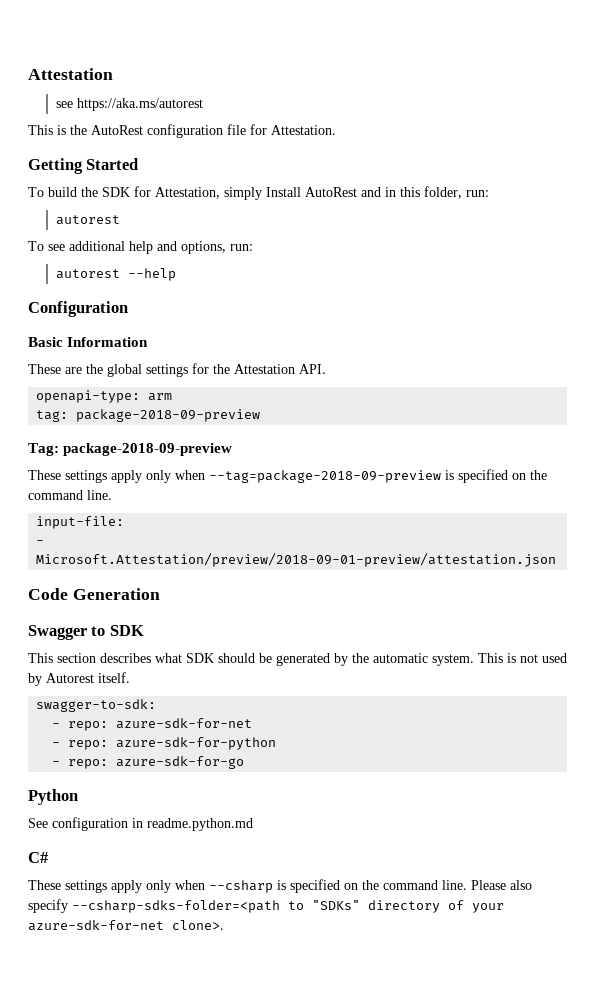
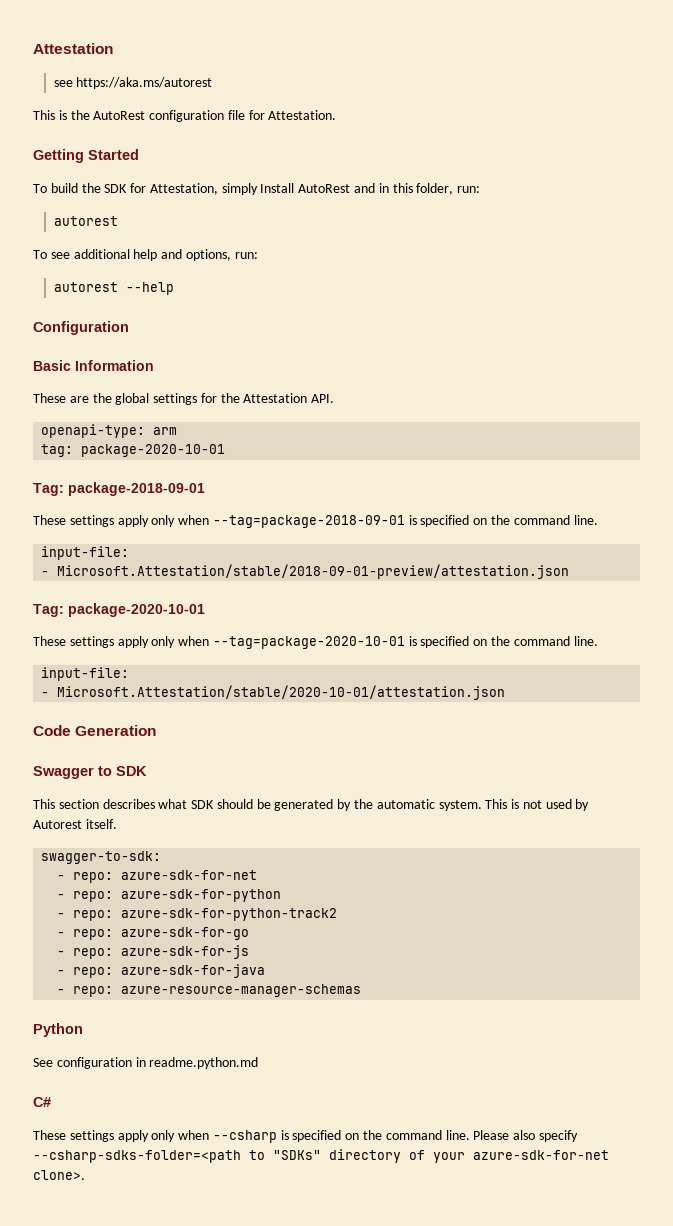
- tag: package-2018-09-preview
- Tag: package-2018-09-preview
- These settings apply only when --tag=package-2018-09-preview is specified on the command line.
+ tag: package-2020-10-01
+ Tag: package-2018-09-01
+ These settings apply only when --tag=package-2018-09-01 is specified on the command line.
  input-file:
- - Microsoft.Attestation/preview/2018-09-01-preview/attestation.json
+ - Microsoft.Attestation/stable/2018-09-01-preview/attestation.json
+ Tag: package-2020-10-01
+ These settings apply only when --tag=package-2020-10-01 is specified on the command line.
+ input-file:
+ - Microsoft.Attestation/stable/2020-10-01/attestation.json
+ - repo: azure-sdk-for-python-track2
+ - repo: azure-sdk-for-js
+ - repo: azure-sdk-for-java
+ - repo: azure-resource-manager-schemas

